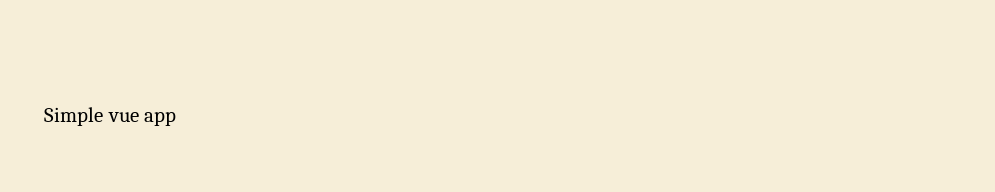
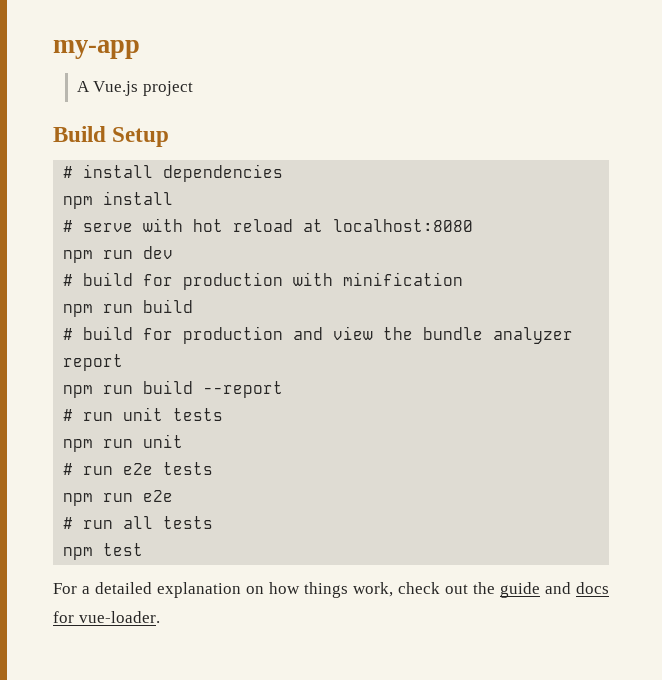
- Simple vue app
+ my-app
+ A Vue.js project
+ Build Setup
+ # install dependencies
+ npm install
+ # serve with hot reload at localhost:8080
+ npm run dev
+ # build for production with minification
+ npm run build
+ # build for production and view the bundle analyzer report
+ npm run build --report
+ # run unit tests
+ npm run unit
+ # run e2e tests
+ npm run e2e
+ # run all tests
+ npm test
+ For a detailed explanation on how things work, check out the guide and docs for vue-loader.

